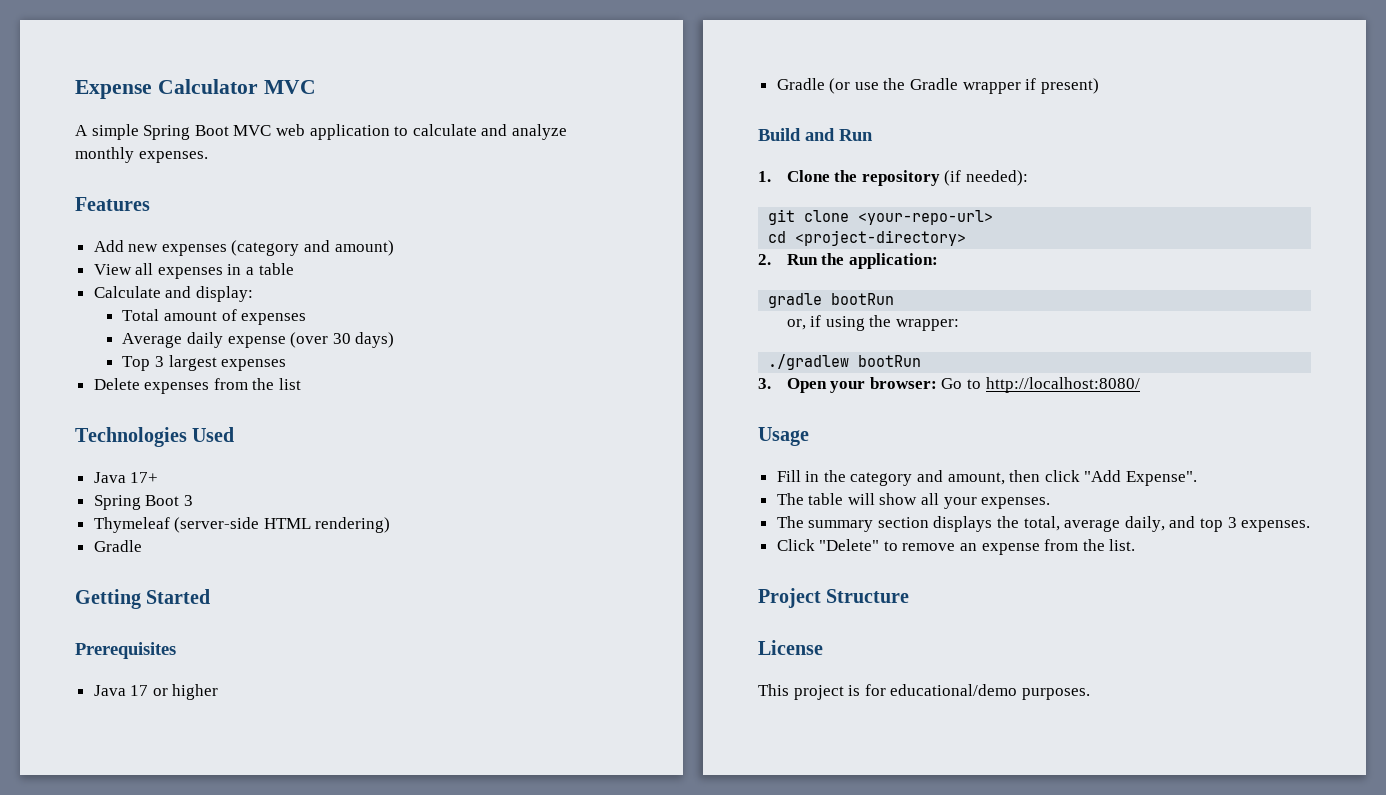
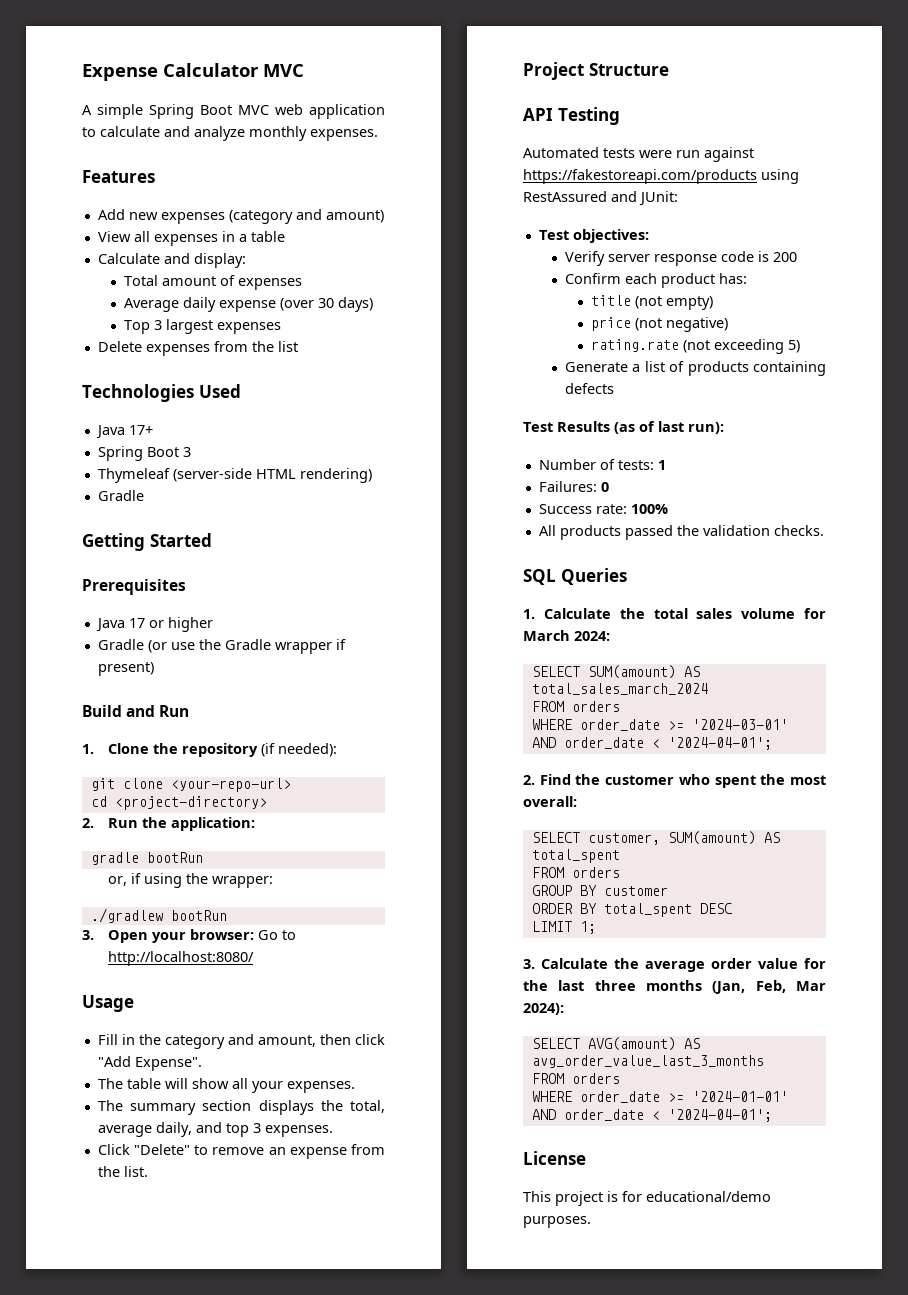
+ API Testing
+ Automated tests were run against https://fakestoreapi.com/products using RestAssured and JUnit:
+ Test objectives:
+ Verify server response code is 200
+ Confirm each product has:
+ title (not empty)
+ price (not negative)
+ rating.rate (not exceeding 5)
+ Generate a list of products containing defects
+ Test Results (as of last run):
+ Number of tests: 1
+ Failures: 0
+ Success rate: 100%
+ All products passed the validation checks.
+ SQL Queries
+ 1. Calculate the total sales volume for March 2024:
+ SELECT SUM(amount) AS total_sales_march_2024
+ FROM orders
+ WHERE order_date >= '2024-03-01' AND order_date < '2024-04-01';
+ 2. Find the customer who spent the most overall:
+ SELECT customer, SUM(amount) AS total_spent
+ FROM orders
+ GROUP BY customer
+ ORDER BY total_spent DESC
+ LIMIT 1;
+ 3. Calculate the average order value for the last three months (Jan, Feb, Mar 2024):
+ SELECT AVG(amount) AS avg_order_value_last_3_months
+ FROM orders
+ WHERE order_date >= '2024-01-01' AND order_date < '2024-04-01';

